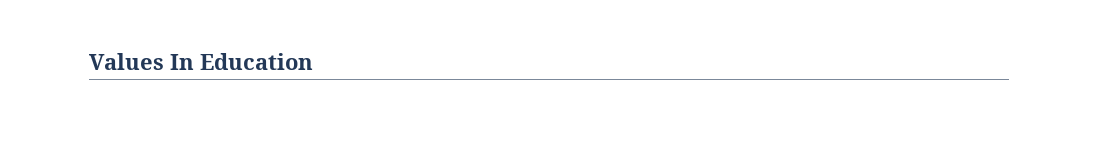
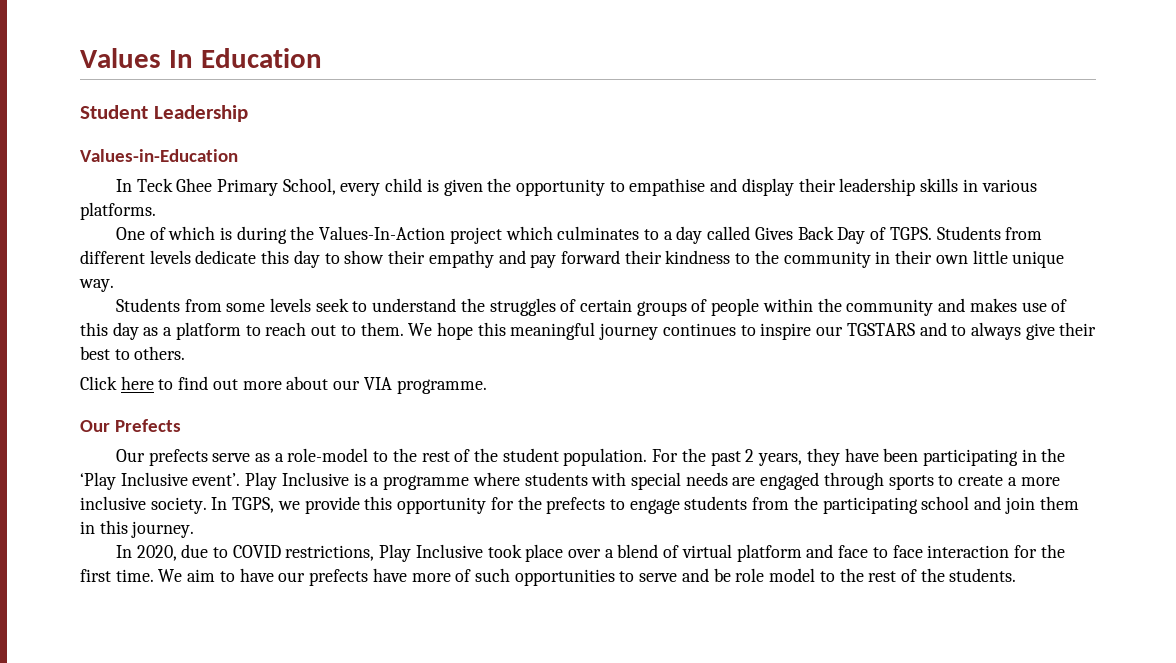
+ Student Leadership
+ Values-in-Education
+ In Teck Ghee Primary School, every child is given the opportunity to empathise and display their leadership skills in various platforms.
+ One of which is during the Values-In-Action project which culminates to a day called Gives Back Day of TGPS. Students from different levels dedicate this day to show their empathy and pay forward their kindness to the community in their own little unique way.
+ Students from some levels seek to understand the struggles of certain groups of people within the community and makes use of this day as a platform to reach out to them. We hope this meaningful journey continues to inspire our TGSTARS and to always give their best to others.
+ Click here to find out more about our VIA programme.
+ Our Prefects
+ Our prefects serve as a role-model to the rest of the student population. For the past 2 years, they have been participating in the ‘Play Inclusive event’. Play Inclusive is a programme where students with special needs are engaged through sports to create a more inclusive society. In TGPS, we provide this opportunity for the prefects to engage students from the participating school and join them in this journey.
+ In 2020, due to COVID restrictions, Play Inclusive took place over a blend of virtual platform and face to face interaction for the first time. We aim to have our prefects have more of such opportunities to serve and be role model to the rest of the students.

